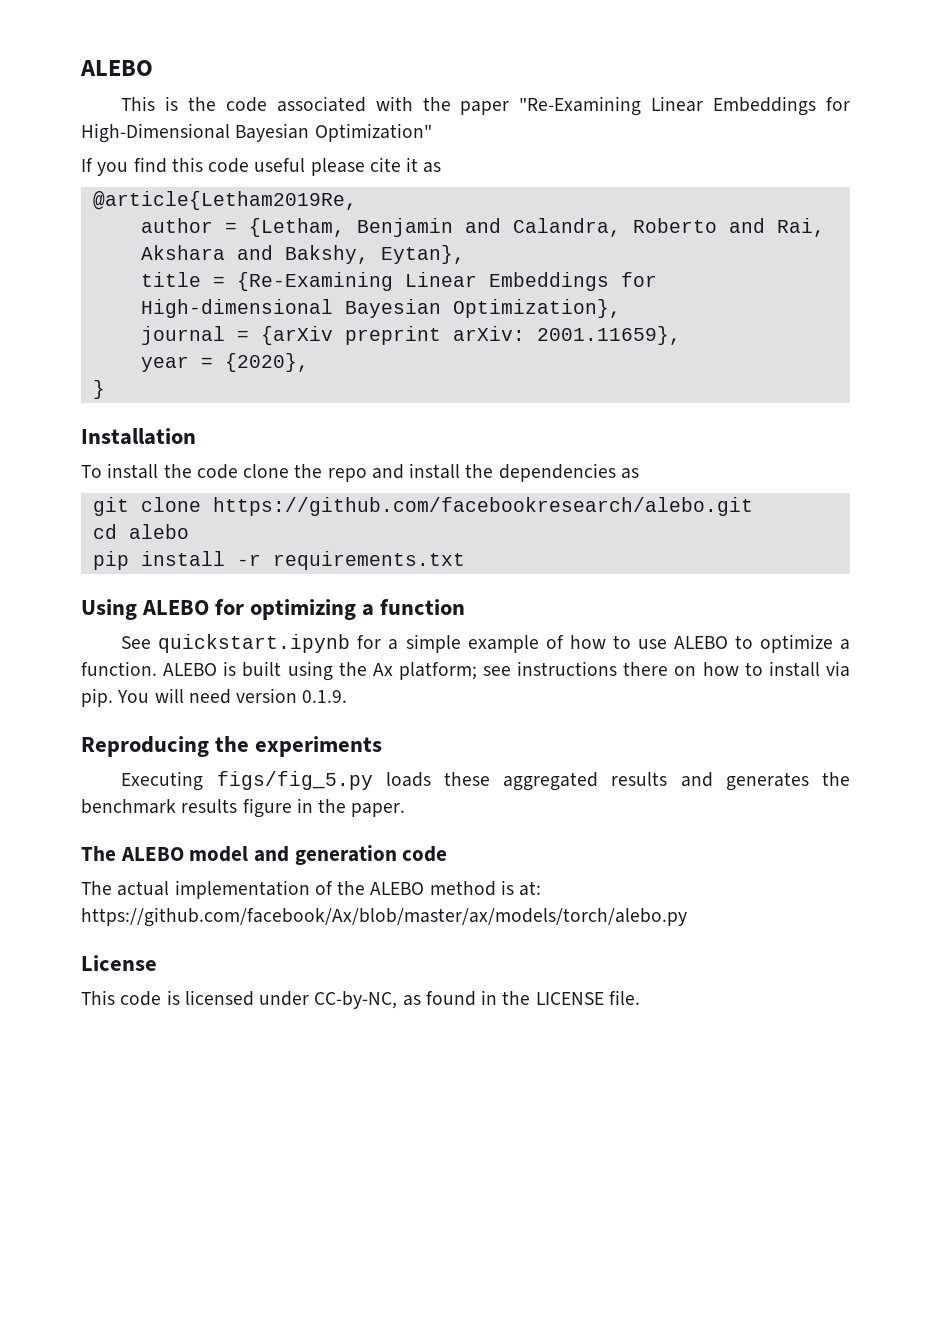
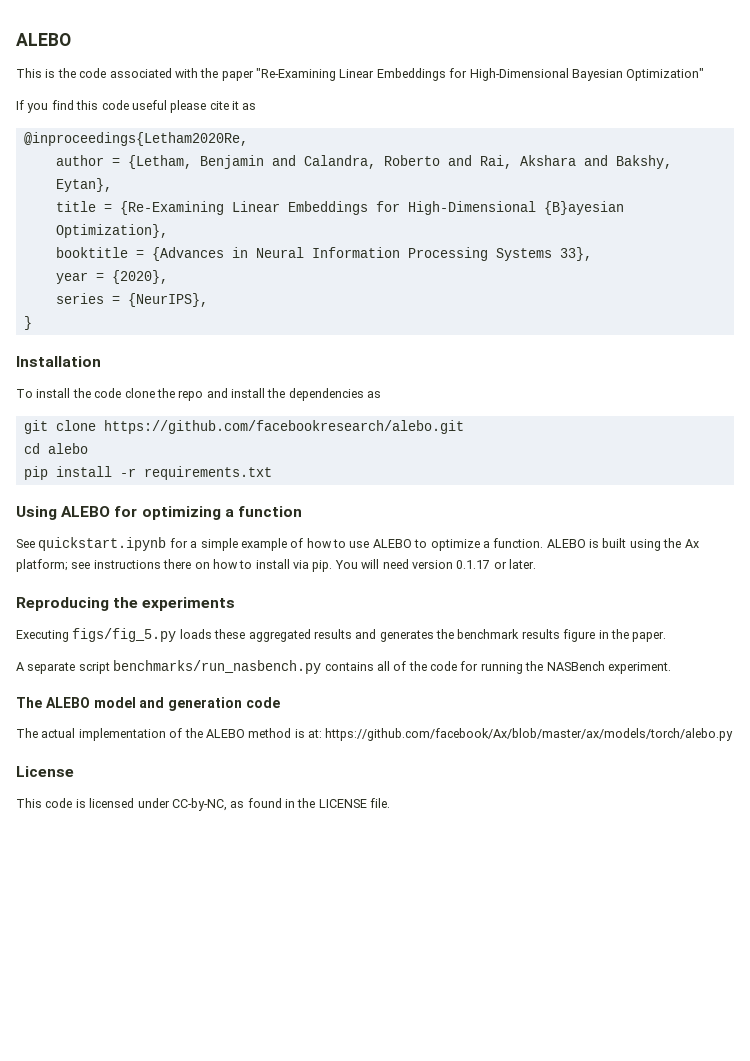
- @article{Letham2019Re,
+ @inproceedings{Letham2020Re,
- title = {Re-Examining Linear Embeddings for High-dimensional Bayesian Optimization},
+ title = {Re-Examining Linear Embeddings for High-Dimensional {B}ayesian Optimization},
- journal = {arXiv preprint arXiv: 2001.11659},
+ booktitle = {Advances in Neural Information Processing Systems 33},
+ series = {NeurIPS},
- You will need version 0.1.9.
+ You will need version 0.1.17 or later.
+ A separate script benchmarks/run_nasbench.py contains all of the code for running the NASBench experiment.

